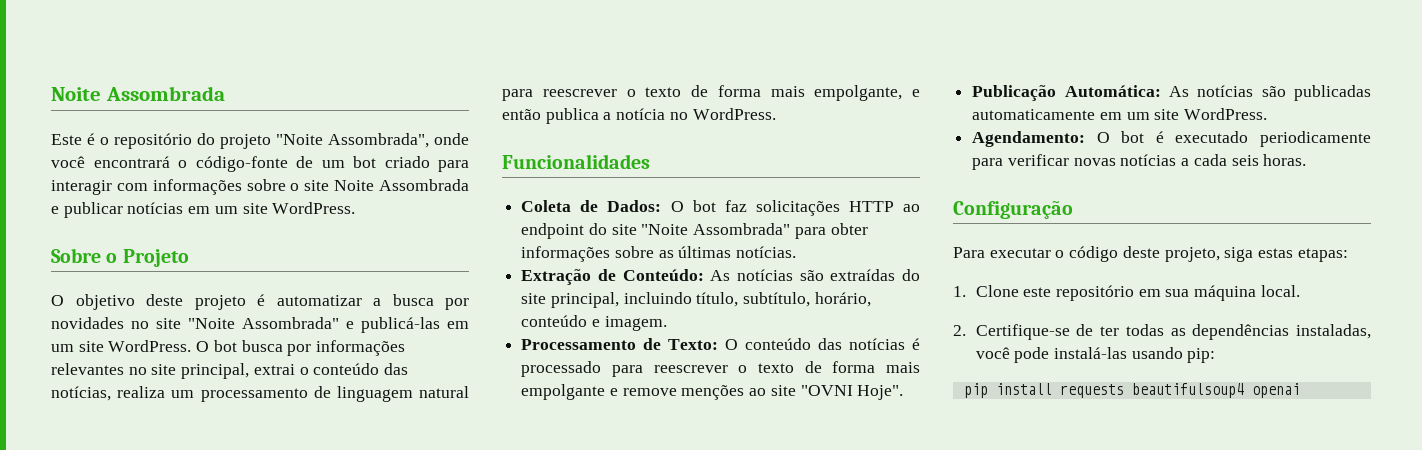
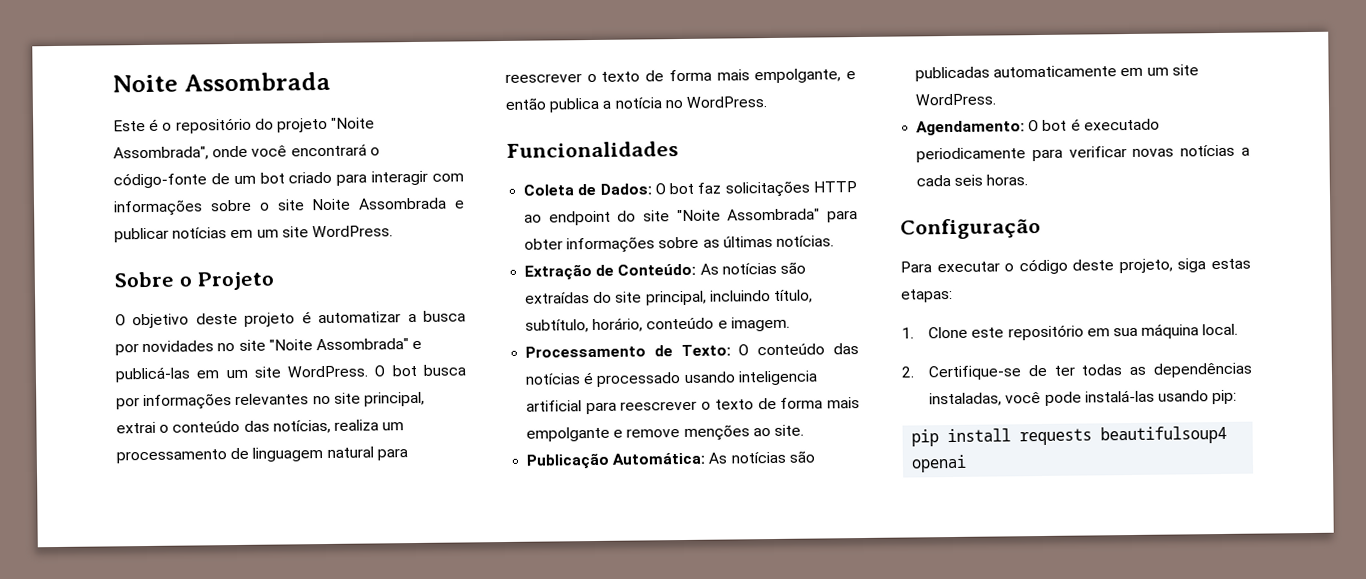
- Processamento de Texto: O conteúdo das notícias é processado para reescrever o texto de forma mais empolgante e remove menções ao site "OVNI Hoje".
+ Processamento de Texto: O conteúdo das notícias é processado usando inteligencia artificial para reescrever o texto de forma mais empolgante e remove menções ao site.

